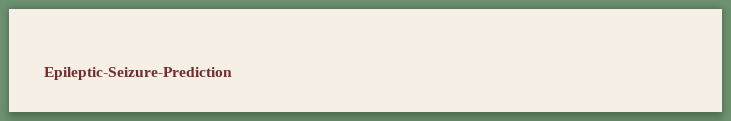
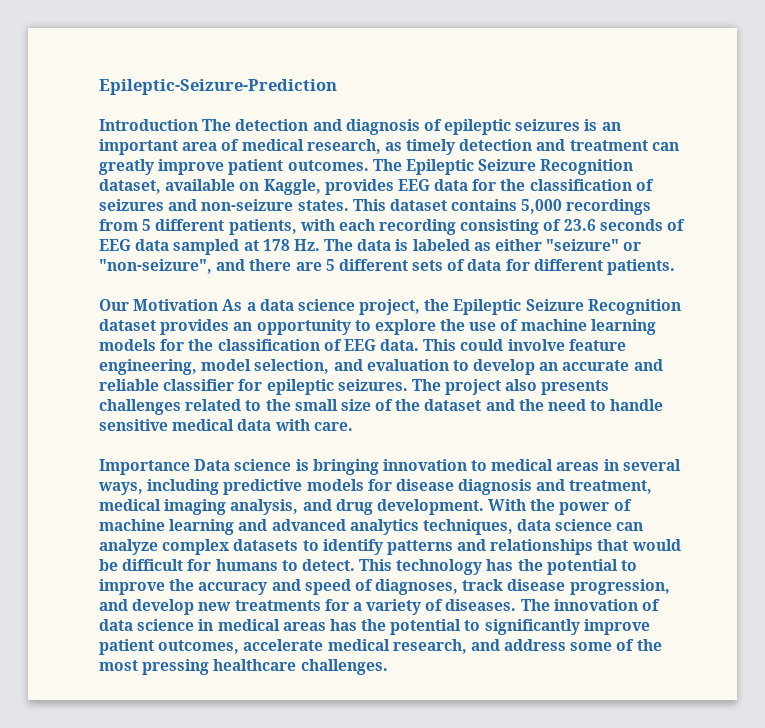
+ Introduction The detection and diagnosis of epileptic seizures is an important area of medical research, as timely detection and treatment can greatly improve patient outcomes. The Epileptic Seizure Recognition dataset, available on Kaggle, provides EEG data for the classification of seizures and non-seizure states. This dataset contains 5,000 recordings from 5 different patients, with each recording consisting of 23.6 seconds of EEG data sampled at 178 Hz. The data is labeled as either "seizure" or "non-seizure", and there are 5 different sets of data for different patients.
+ Our Motivation As a data science project, the Epileptic Seizure Recognition dataset provides an opportunity to explore the use of machine learning models for the classification of EEG data. This could involve feature engineering, model selection, and evaluation to develop an accurate and reliable classifier for epileptic seizures. The project also presents challenges related to the small size of the dataset and the need to handle sensitive medical data with care.
+ Importance Data science is bringing innovation to medical areas in several ways, including predictive models for disease diagnosis and treatment, medical imaging analysis, and drug development. With the power of machine learning and advanced analytics techniques, data science can analyze complex datasets to identify patterns and relationships that would be difficult for humans to detect. This technology has the potential to improve the accuracy and speed of diagnoses, track disease progression, and develop new treatments for a variety of diseases. The innovation of data science in medical areas has the potential to significantly improve patient outcomes, accelerate medical research, and address some of the most pressing healthcare challenges.

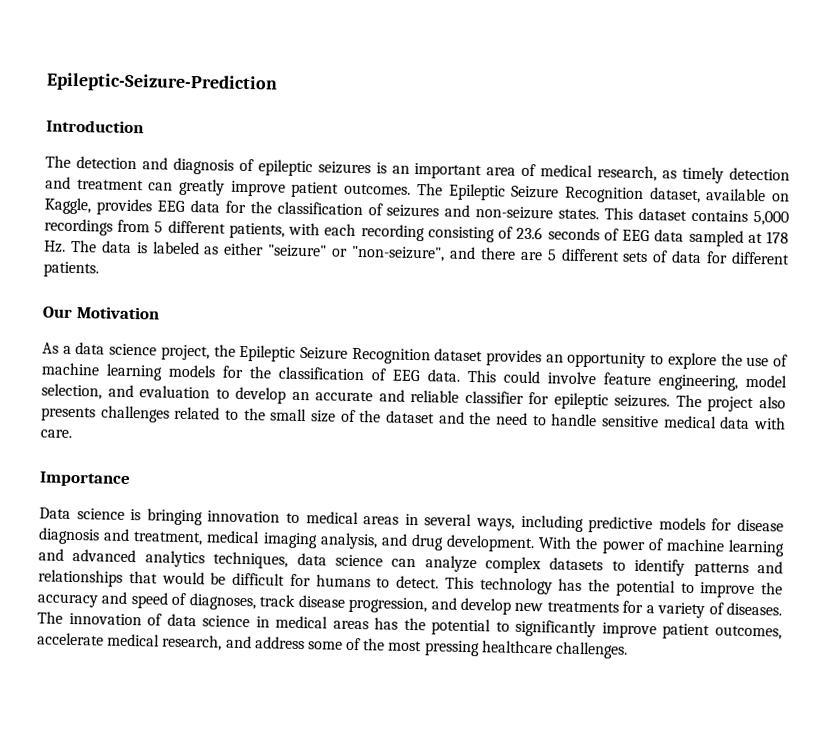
- Introduction The detection and diagnosis of epileptic seizures is an important area of medical research, as timely detection and treatment can greatly improve patient outcomes.
+ Introduction
+ The detection and diagnosis of epileptic seizures is an important area of medical research, as timely detection and treatment can greatly improve patient outcomes.
- Our Motivation As a data science project, the Epileptic Seizure Recognition dataset provides an opportunity to explore the use of machine learning models for the classification of EEG data.
+ Our Motivation
+ As a data science project, the Epileptic Seizure Recognition dataset provides an opportunity to explore the use of machine learning models for the classification of EEG data.
- Importance Data science is bringing innovation to medical areas in several ways, including predictive models for disease diagnosis and treatment, medical imaging analysis, and drug development.
+ Importance
+ Data science is bringing innovation to medical areas in several ways, including predictive models for disease diagnosis and treatment, medical imaging analysis, and drug development.

